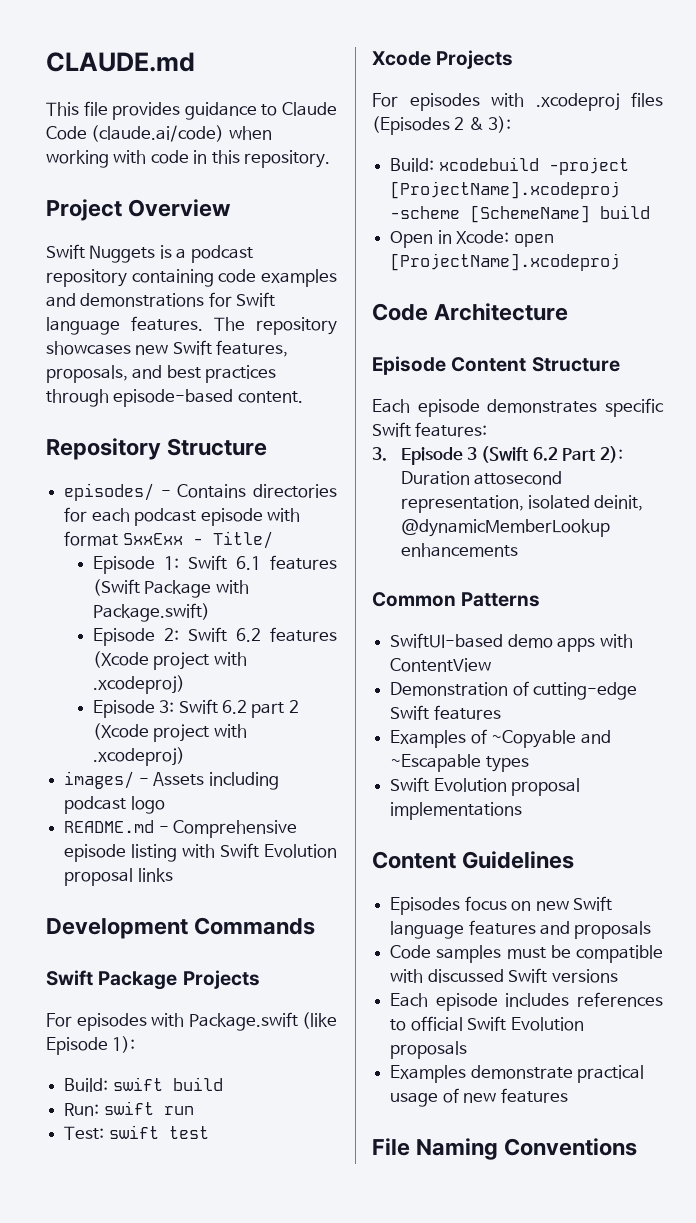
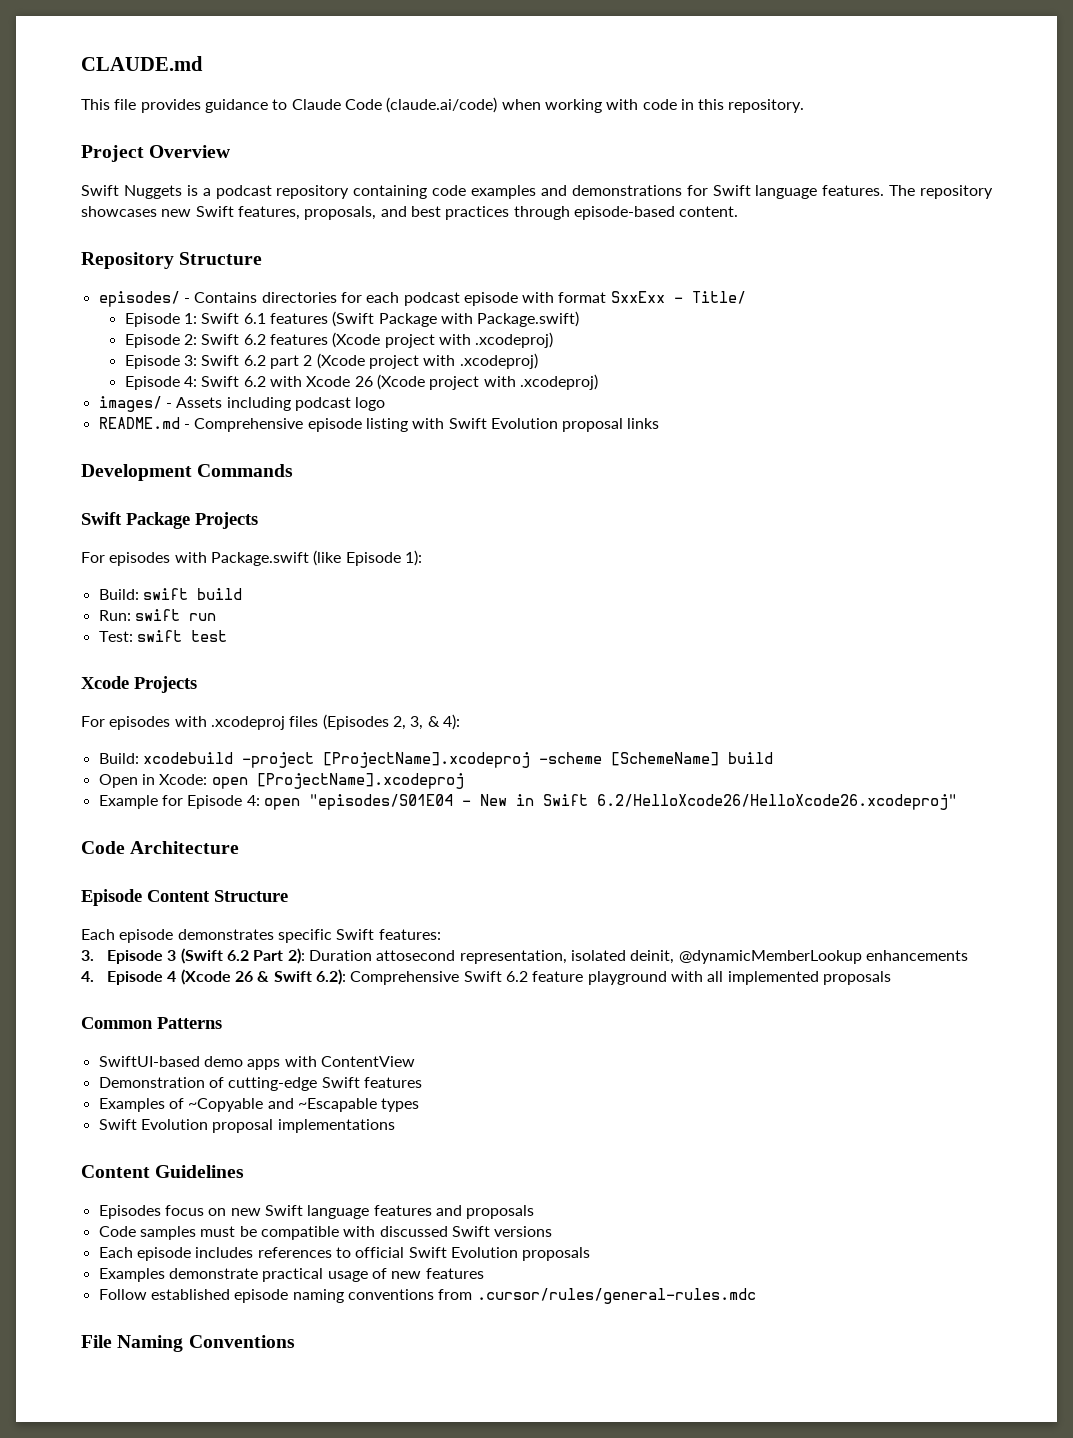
+ Episode 4: Swift 6.2 with Xcode 26 (Xcode project with .xcodeproj)
- For episodes with .xcodeproj files (Episodes 2 & 3):
+ For episodes with .xcodeproj files (Episodes 2, 3, & 4):
+ Example for Episode 4: open "episodes/S01E04 - New in Swift 6.2/HelloXcode26/HelloXcode26.xcodeproj"
+ 4. Episode 4 (Xcode 26 & Swift 6.2): Comprehensive Swift 6.2 feature playground with all implemented proposals
+ Follow established episode naming conventions from .cursor/rules/general-rules.mdc

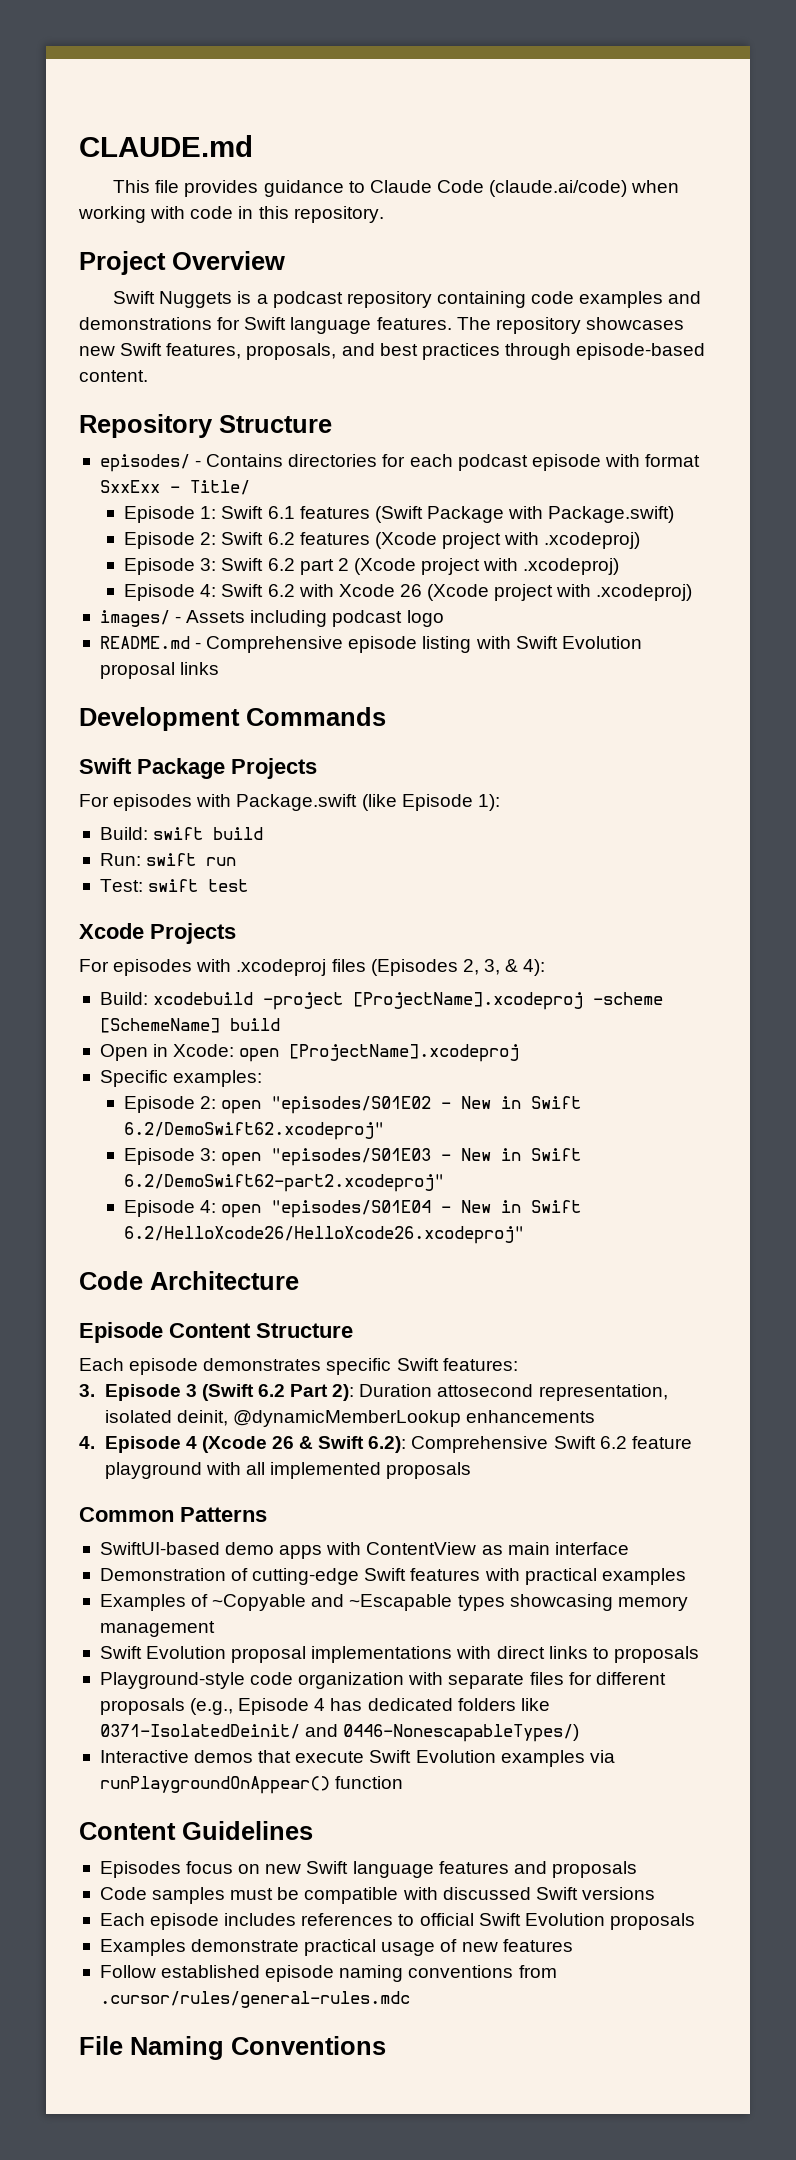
- Example for Episode 4: open "episodes/S01E04 - New in Swift 6.2/HelloXcode26/HelloXcode26.xcodeproj"
+ Specific examples:
+ Episode 2: open "episodes/S01E02 - New in Swift 6.2/DemoSwift62.xcodeproj"
+ Episode 3: open "episodes/S01E03 - New in Swift 6.2/DemoSwift62-part2.xcodeproj"
+ Episode 4: open "episodes/S01E04 - New in Swift 6.2/HelloXcode26/HelloXcode26.xcodeproj"
- SwiftUI-based demo apps with ContentView
+ SwiftUI-based demo apps with ContentView as main interface
- Demonstration of cutting-edge Swift features
+ Demonstration of cutting-edge Swift features with practical examples
- Examples of ~Copyable and ~Escapable types
+ Examples of ~Copyable and ~Escapable types showcasing memory management
- Swift Evolution proposal implementations
+ Swift Evolution proposal implementations with direct links to proposals
+ Playground-style code organization with separate files for different proposals (e.g., Episode 4 has dedicated folders like 0371-IsolatedDeinit/ and 0446-NonescapableTypes/)
+ Interactive demos that execute Swift Evolution examples via runPlaygroundOnAppear() function

